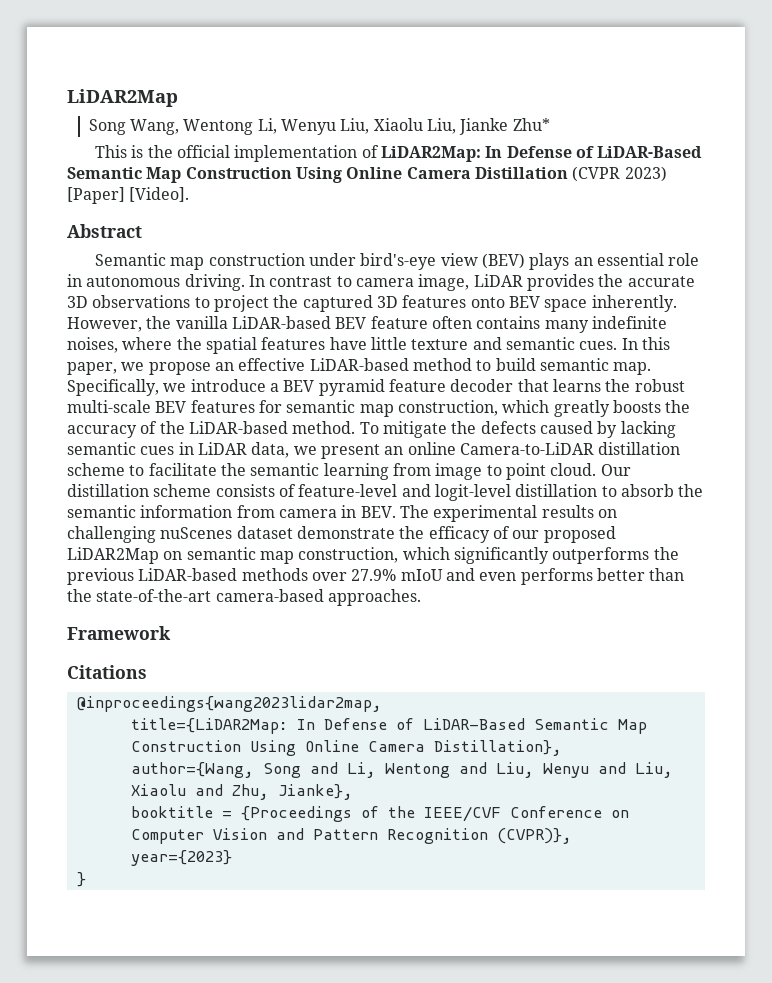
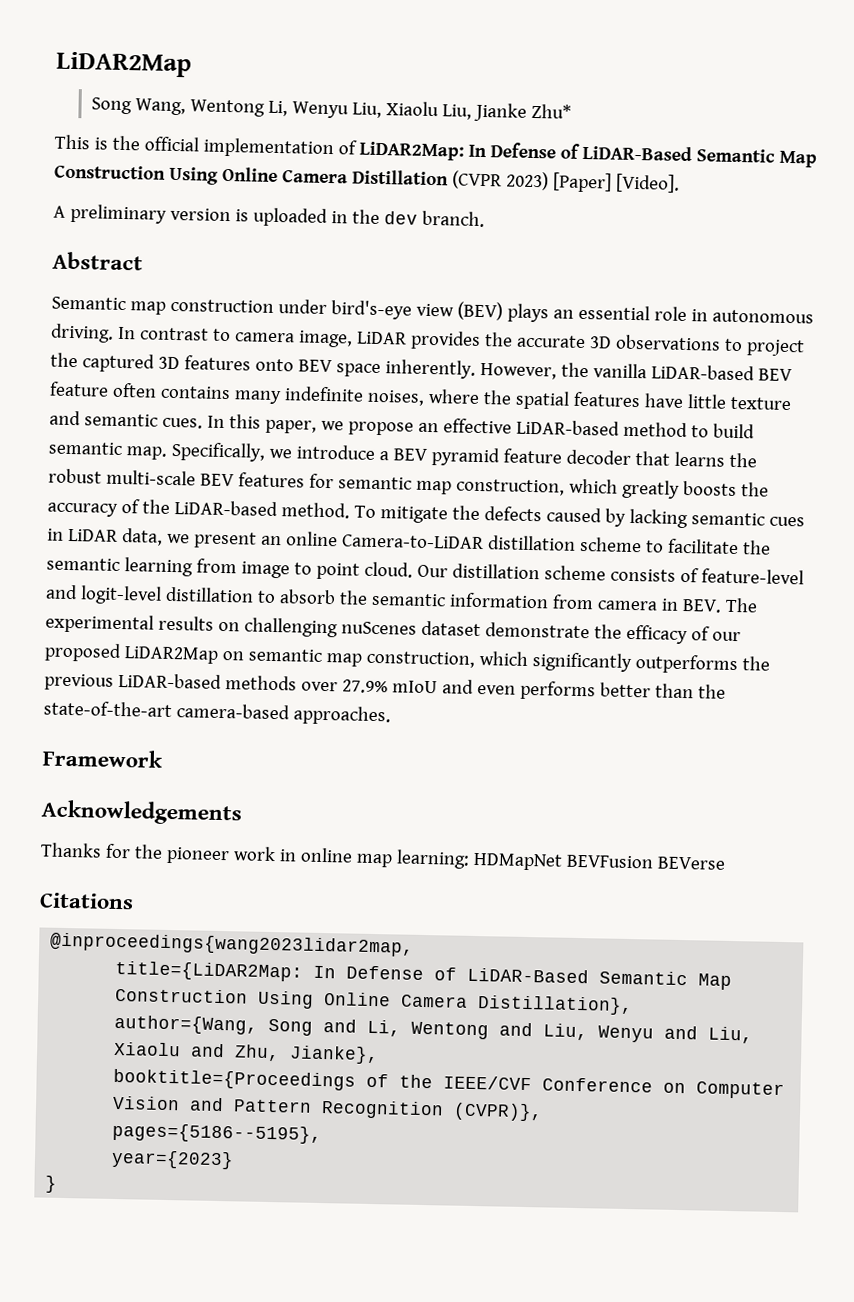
+ A preliminary version is uploaded in the dev branch.
+ Acknowledgements
+ Thanks for the pioneer work in online map learning: HDMapNet BEVFusion BEVerse
- booktitle = {Proceedings of the IEEE/CVF Conference on Computer Vision and Pattern Recognition (CVPR)},
+ booktitle={Proceedings of the IEEE/CVF Conference on Computer Vision and Pattern Recognition (CVPR)},
+ pages={5186--5195},

